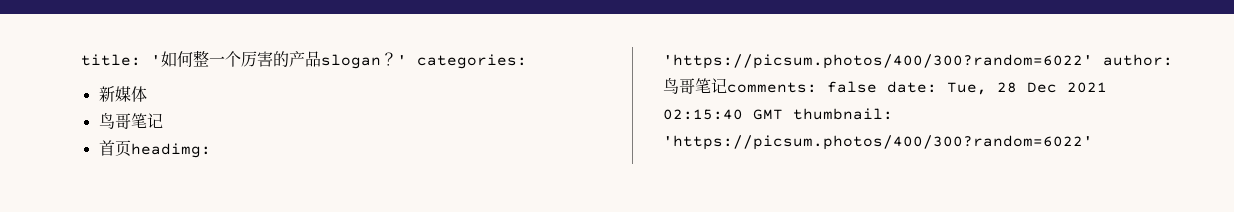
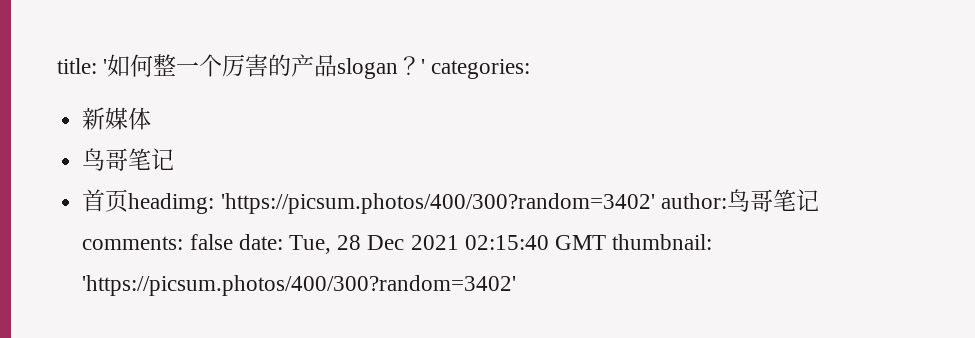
- 首页headimg: 'https://picsum.photos/400/300?random=6022' author:鸟哥笔记comments: false date: Tue, 28 Dec 2021 02:15:40 GMT thumbnail: 'https://picsum.photos/400/300?random=6022'
+ 首页headimg: 'https://picsum.photos/400/300?random=3402' author:鸟哥笔记comments: false date: Tue, 28 Dec 2021 02:15:40 GMT thumbnail: 'https://picsum.photos/400/300?random=3402'

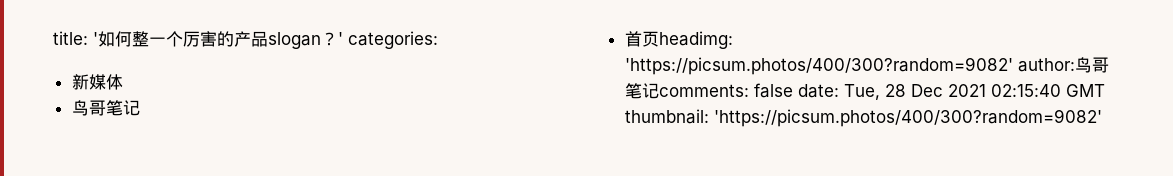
- 首页headimg: 'https://picsum.photos/400/300?random=3402' author:鸟哥笔记comments: false date: Tue, 28 Dec 2021 02:15:40 GMT thumbnail: 'https://picsum.photos/400/300?random=3402'
+ 首页headimg: 'https://picsum.photos/400/300?random=9082' author:鸟哥笔记comments: false date: Tue, 28 Dec 2021 02:15:40 GMT thumbnail: 'https://picsum.photos/400/300?random=9082'

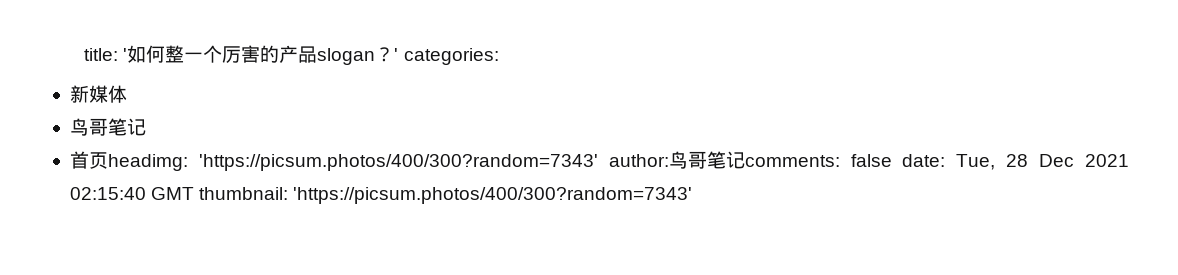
- 首页headimg: 'https://picsum.photos/400/300?random=9082' author:鸟哥笔记comments: false date: Tue, 28 Dec 2021 02:15:40 GMT thumbnail: 'https://picsum.photos/400/300?random=9082'
+ 首页headimg: 'https://picsum.photos/400/300?random=7343' author:鸟哥笔记comments: false date: Tue, 28 Dec 2021 02:15:40 GMT thumbnail: 'https://picsum.photos/400/300?random=7343'

